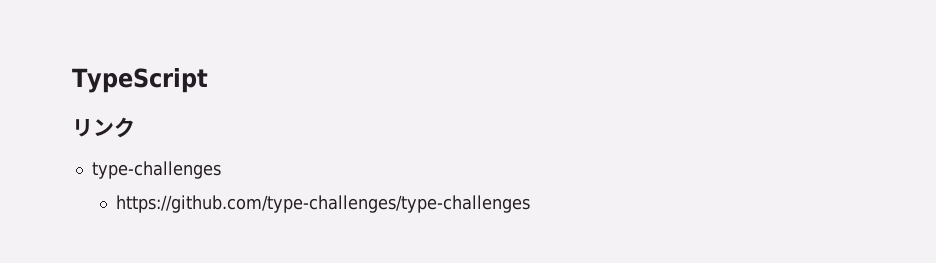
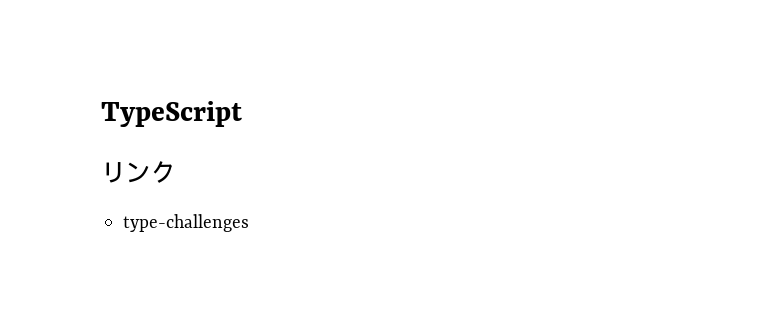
- https://github.com/type-challenges/type-challenges

